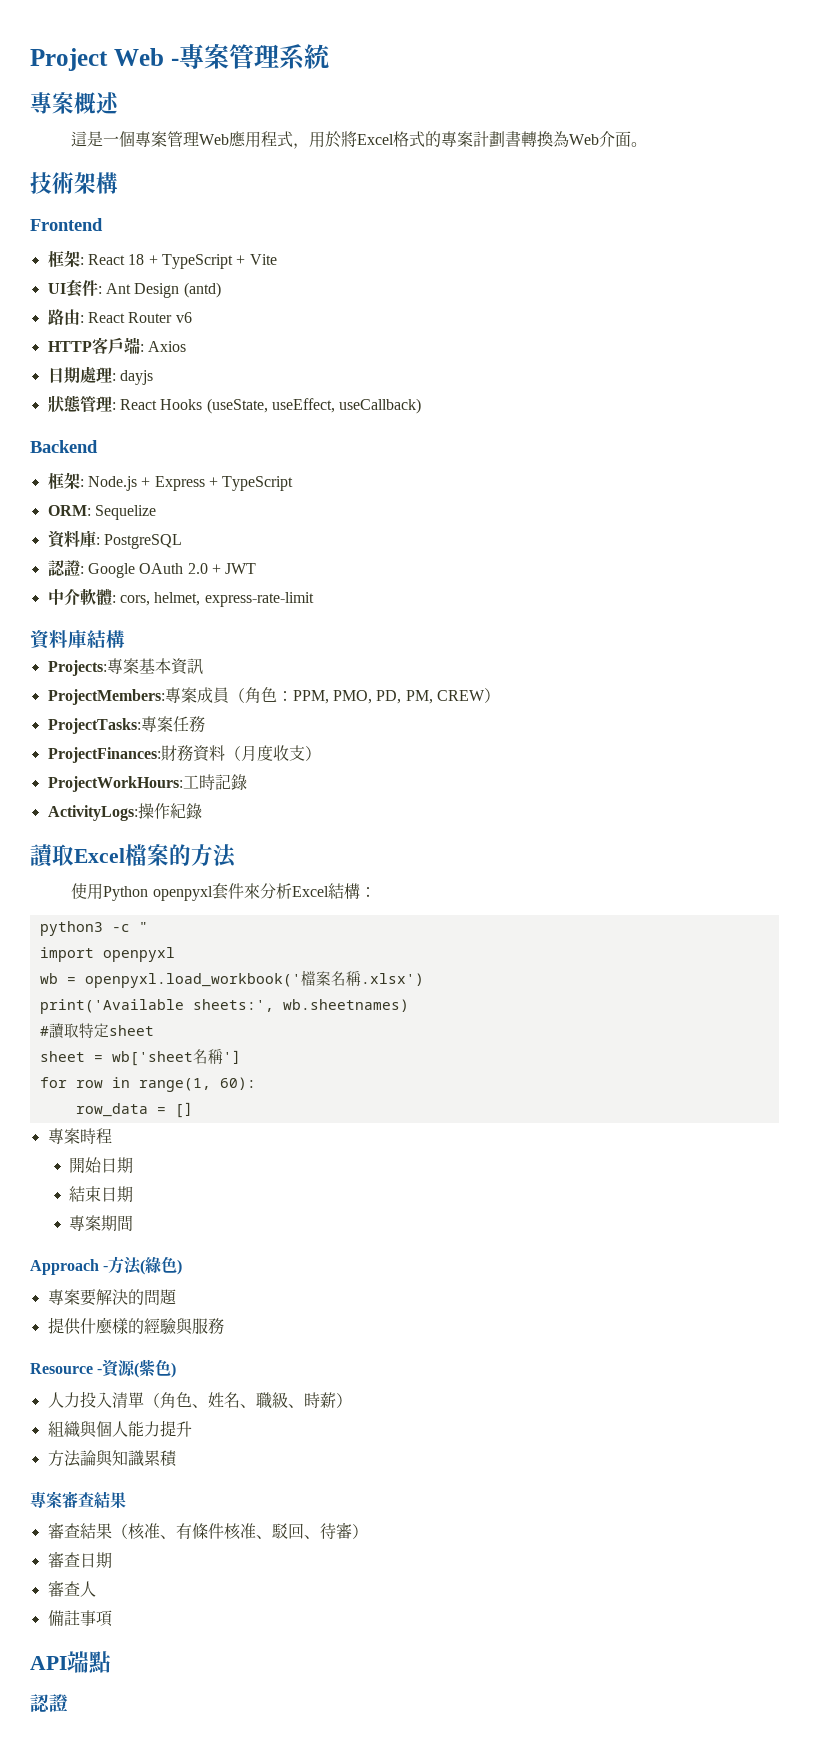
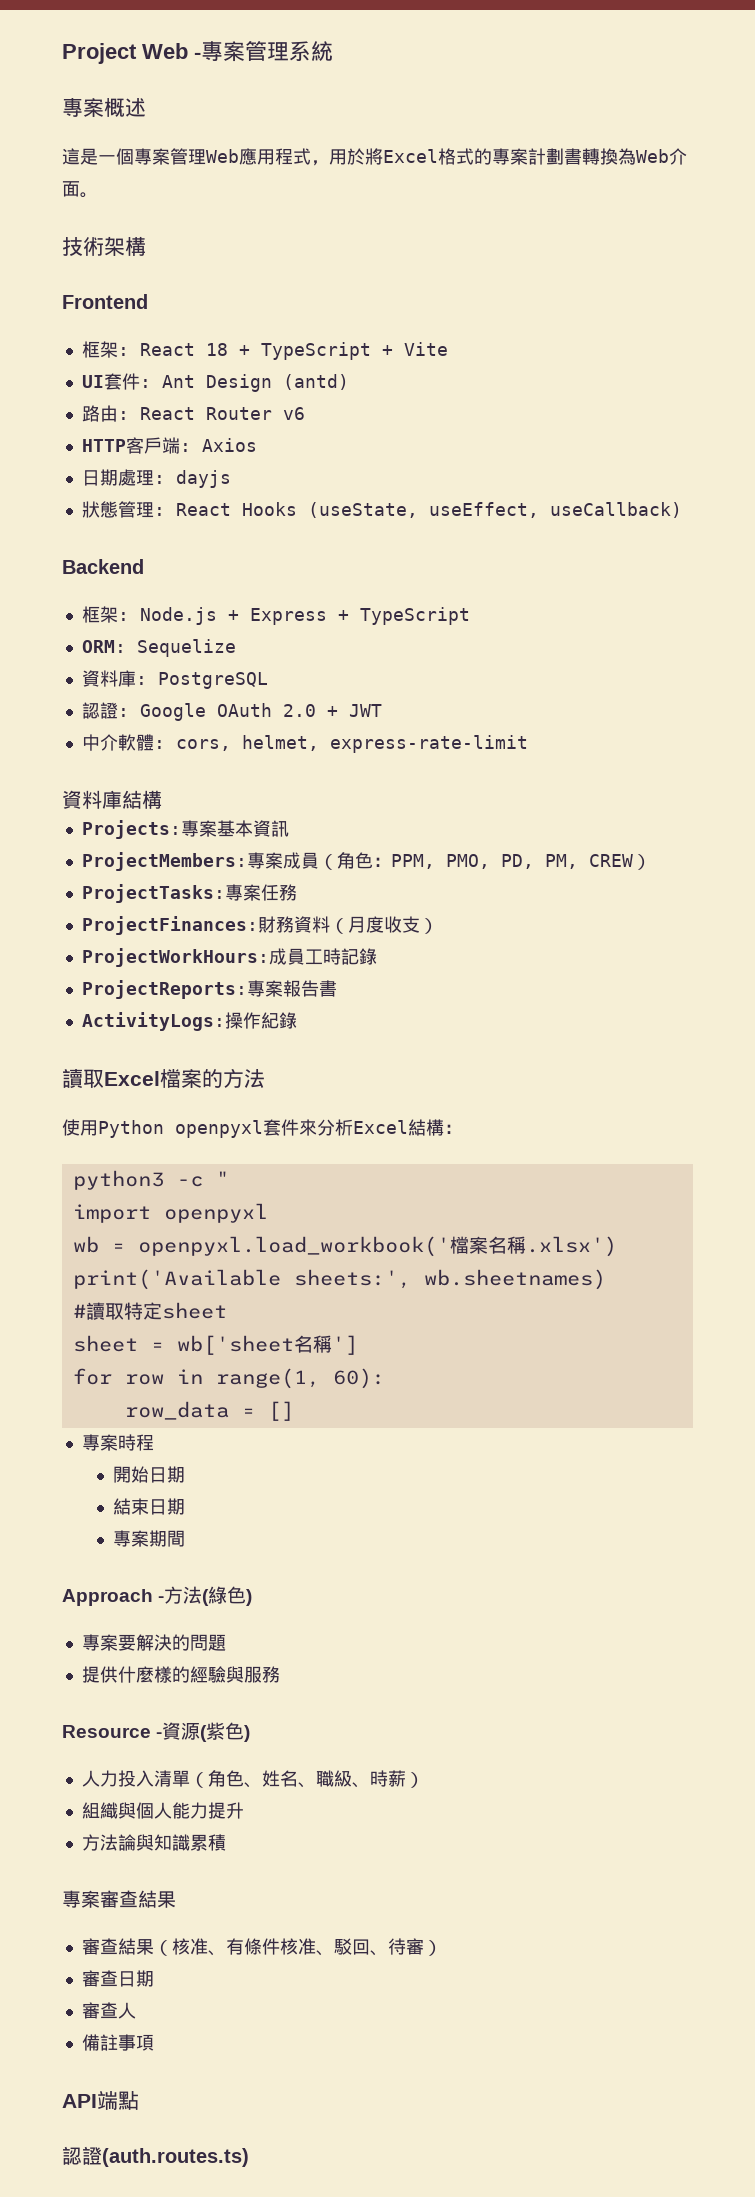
- ProjectWorkHours:工時記錄
+ ProjectWorkHours:成員工時記錄
+ ProjectReports:專案報告書
  API端點
- 認證
+ 認證(auth.routes.ts)

